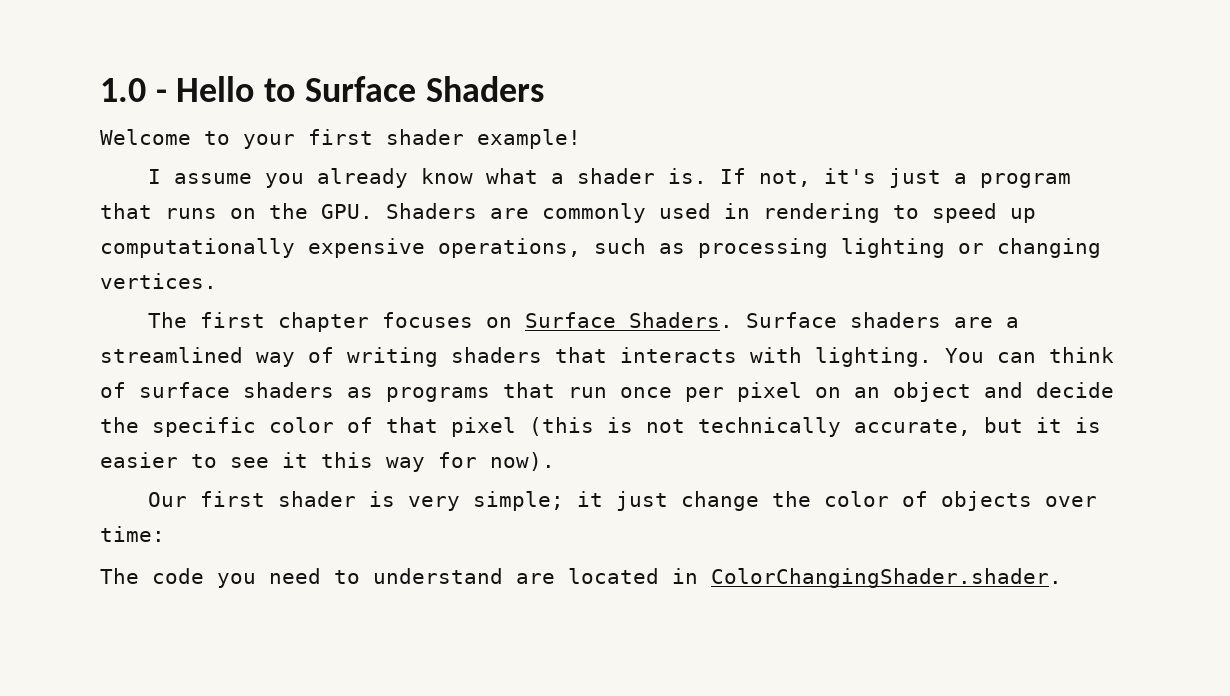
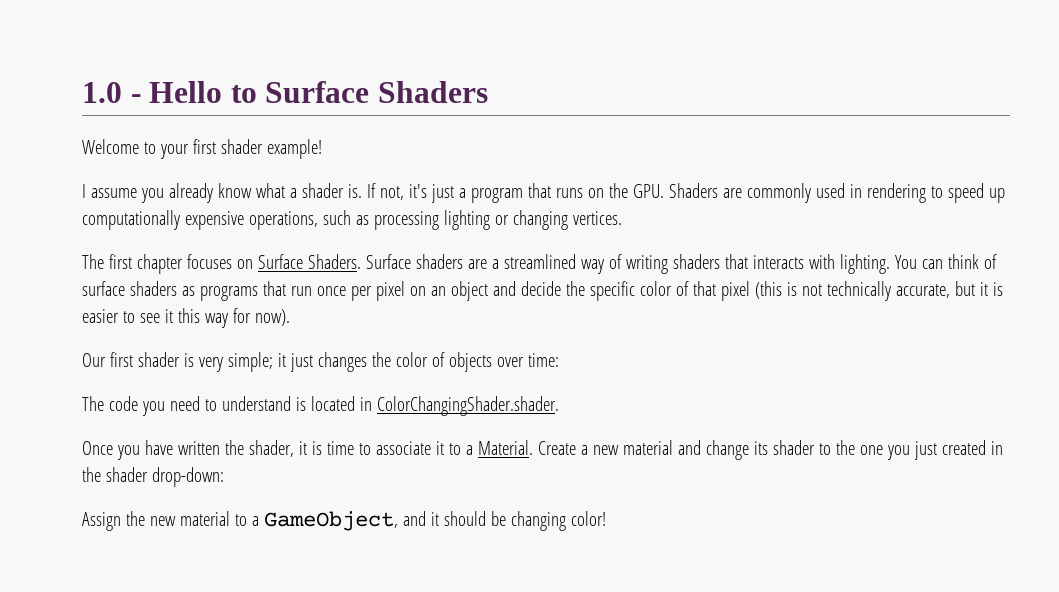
- Our first shader is very simple; it just change the color of objects over time:
+ Our first shader is very simple; it just changes the color of objects over time:
- The code you need to understand are located in ColorChangingShader.shader.
+ The code you need to understand is located in ColorChangingShader.shader.
+ Once you have written the shader, it is time to associate it to a Material. Create a new material and change its shader to the one you just created in the shader drop-down:
+ Assign the new material to a GameObject, and it should be changing color!

